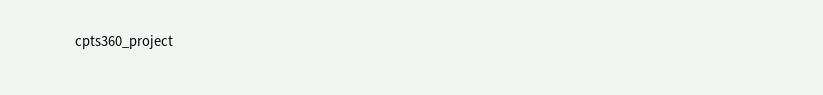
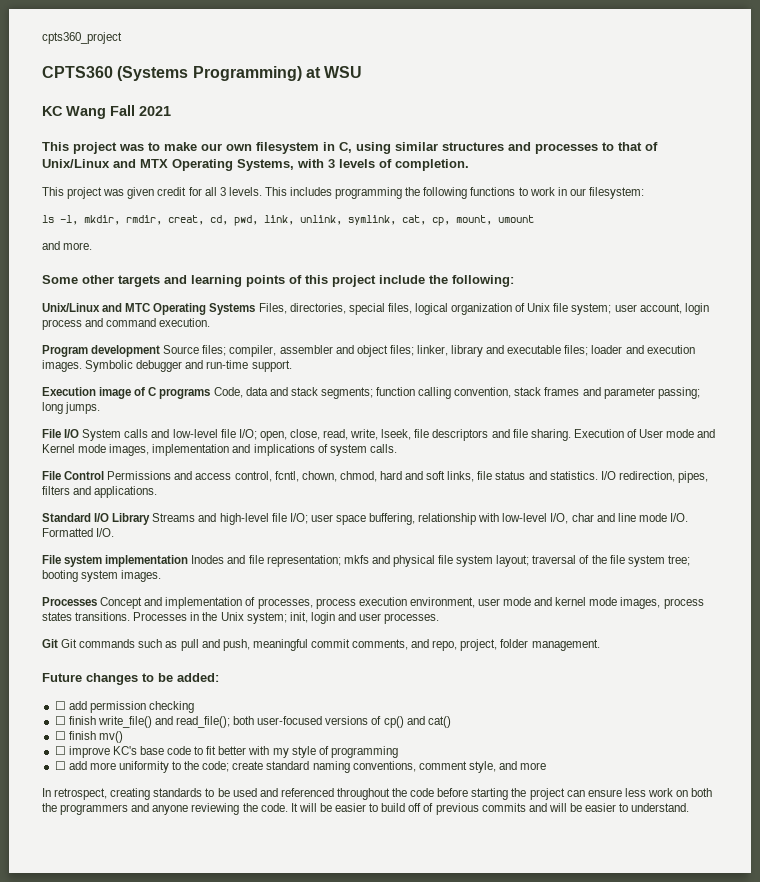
+ CPTS360 (Systems Programming) at WSU
+ KC Wang Fall 2021
+ This project was to make our own filesystem in C, using similar structures and processes to that of Unix/Linux and MTX Operating Systems, with 3 levels of completion.
+ This project was given credit for all 3 levels. This includes programming the following functions to work in our filesystem:
+ ls -l, mkdir, rmdir, creat, cd, pwd, link, unlink, symlink, cat, cp, mount, umount
+ and more.
+ Some other targets and learning points of this project include the following:
+ Unix/Linux and MTC Operating Systems Files, directories, special files, logical organization of Unix file system; user account, login process and command execution.
+ Program development Source files; compiler, assembler and object files; linker, library and executable files; loader and execution images. Symbolic debugger and run-time support.
+ Execution image of C programs Code, data and stack segments; function calling convention, stack frames and parameter passing; long jumps.
+ File I/O System calls and low-level file I/O; open, close, read, write, lseek, file descriptors and file sharing. Execution of User mode and Kernel mode images, implementation and implications of system calls.
+ File Control Permissions and access control, fcntl, chown, chmod, hard and soft links, file status and statistics. I/O redirection, pipes, filters and applications.
+ Standard I/O Library Streams and high-level file I/O; user space buffering, relationship with low-level I/O, char and line mode I/O. Formatted I/O.
+ File system implementation Inodes and file representation; mkfs and physical file system layout; traversal of the file system tree; booting system images.
+ Processes Concept and implementation of processes, process execution environment, user mode and kernel mode images, process states transitions. Processes in the Unix system; init, login and user processes.
+ Git Git commands such as pull and push, meaningful commit comments, and repo, project, folder management.
+ Future changes to be added:
+ ☐ add permission checking
+ ☐ finish write_file() and read_file(); both user-focused versions of cp() and cat()
+ ☐ finish mv()
+ ☐ improve KC's base code to fit better with my style of programming
+ ☐ add more uniformity to the code; create standard naming conventions, comment style, and more
+ In retrospect, creating standards to be used and referenced throughout the code before starting the project can ensure less work on both the programmers and anyone reviewing the code. It will be easier to build off of previous commits and will be easier to understand.

